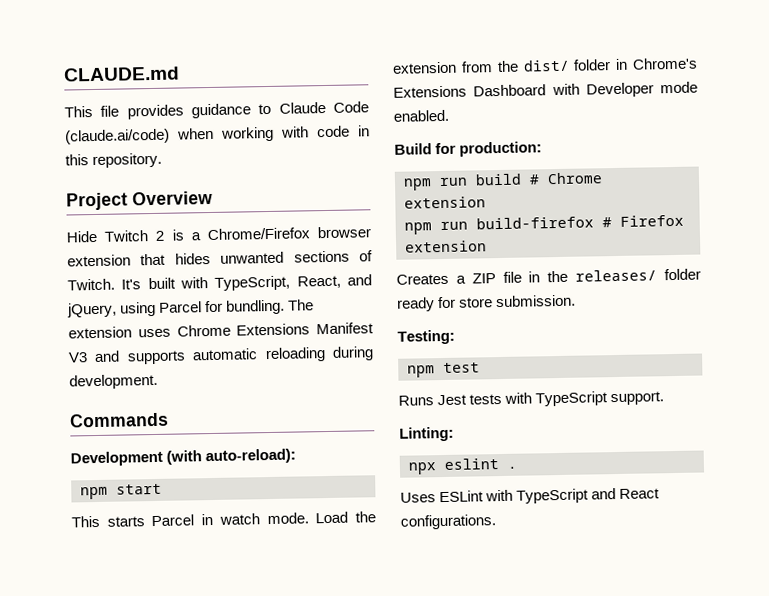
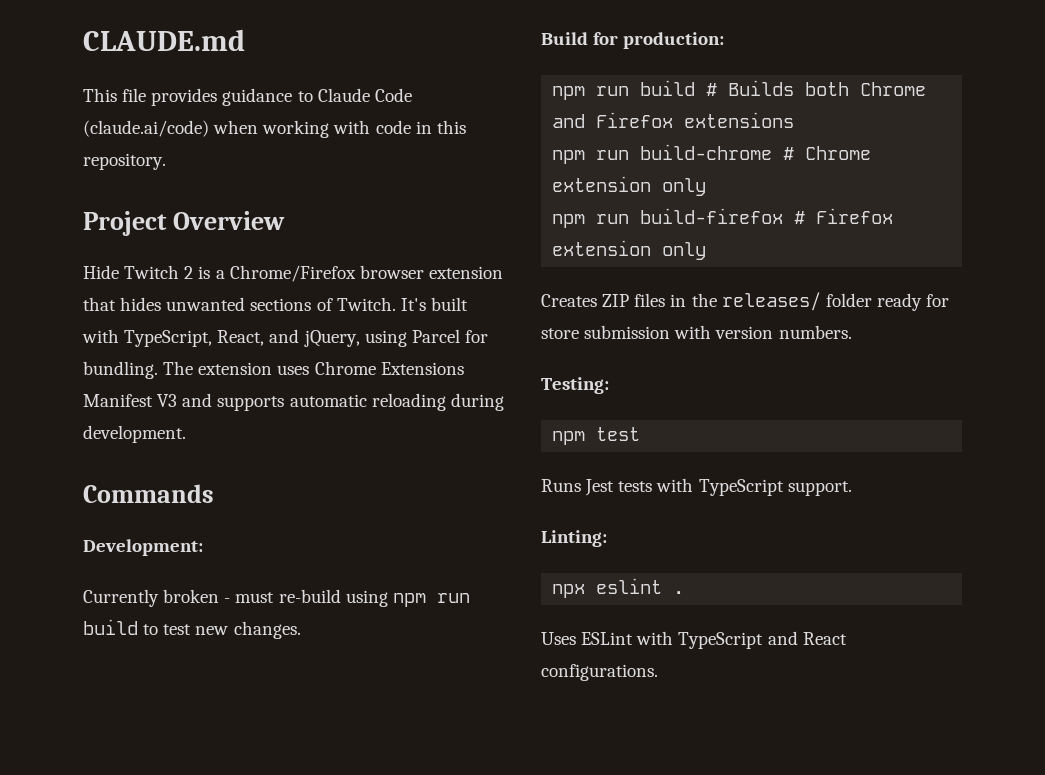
- Development (with auto-reload):
- npm start
- This starts Parcel in watch mode. Load the extension from the dist/ folder in Chrome's Extensions Dashboard with Developer mode enabled.
+ Development:
+ Currently broken - must re-build using npm run build to test new changes.
- npm run build # Chrome extension
+ npm run build # Builds both Chrome and Firefox extensions
+ npm run build-chrome # Chrome extension only
- npm run build-firefox # Firefox extension
+ npm run build-firefox # Firefox extension only
- Creates a ZIP file in the releases/ folder ready for store submission.
+ Creates ZIP files in the releases/ folder ready for store submission with version numbers.

